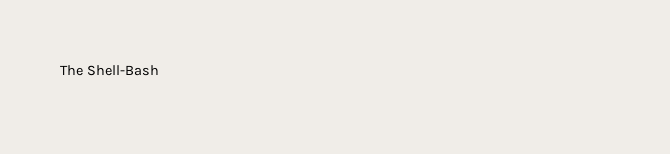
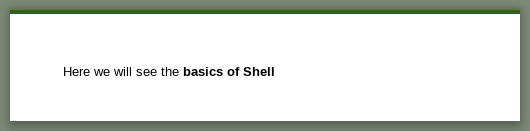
- The Shell-Bash
+ Here we will see the basics of Shell

